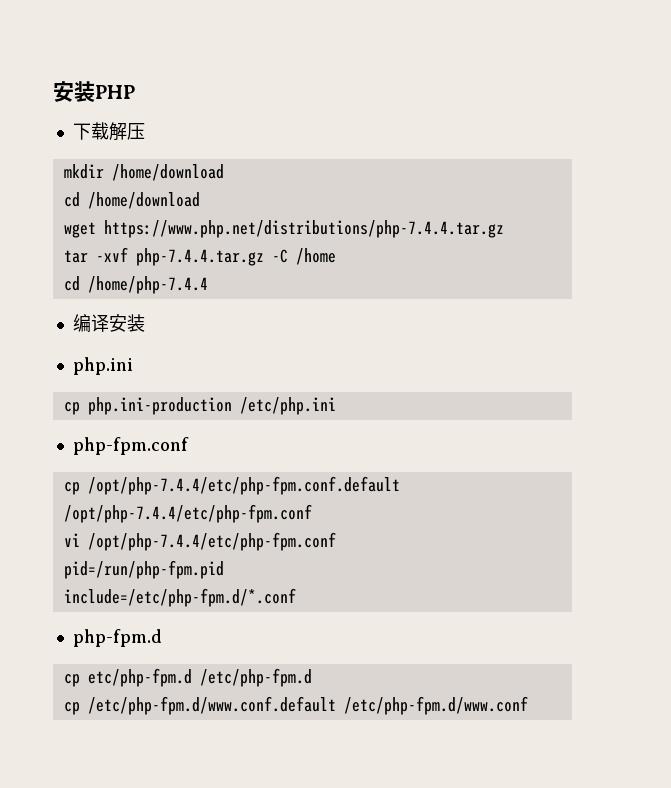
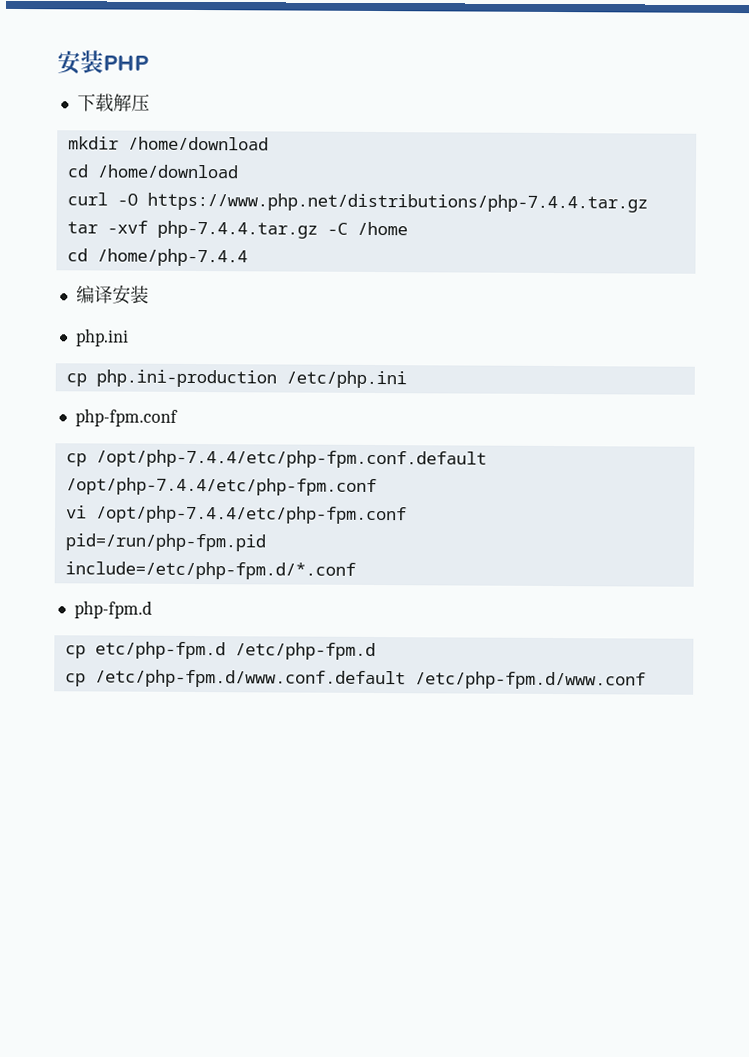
- wget https://www.php.net/distributions/php-7.4.4.tar.gz
+ curl -O https://www.php.net/distributions/php-7.4.4.tar.gz

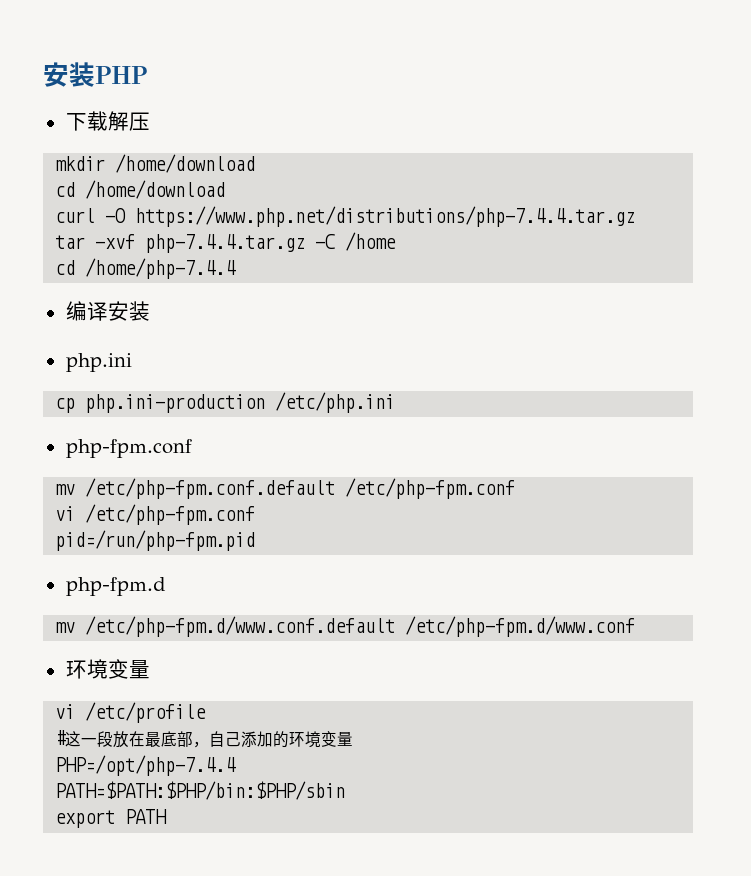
- cp /opt/php-7.4.4/etc/php-fpm.conf.default /opt/php-7.4.4/etc/php-fpm.conf
- vi /opt/php-7.4.4/etc/php-fpm.conf
+ mv /etc/php-fpm.conf.default /etc/php-fpm.conf
+ vi /etc/php-fpm.conf
- include=/etc/php-fpm.d/*.conf
- cp etc/php-fpm.d /etc/php-fpm.d
- cp /etc/php-fpm.d/www.conf.default /etc/php-fpm.d/www.conf
+ mv /etc/php-fpm.d/www.conf.default /etc/php-fpm.d/www.conf
+ 环境变量
+ vi /etc/profile
+ #这一段放在最底部，自己添加的环境变量
+ PHP=/opt/php-7.4.4
+ PATH=$PATH:$PHP/bin:$PHP/sbin
+ export PATH

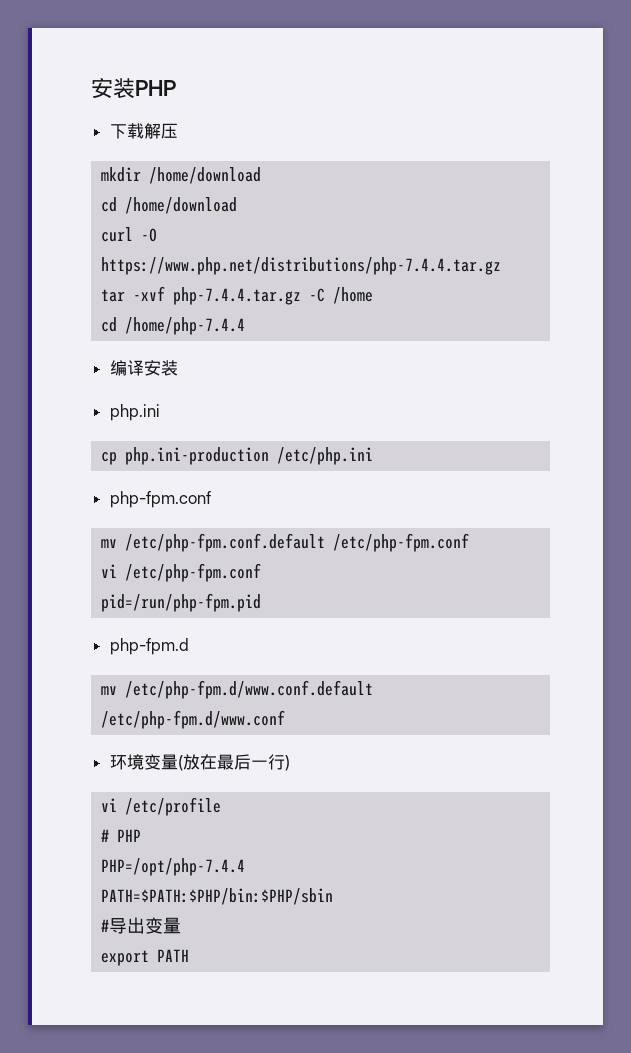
  mv /etc/php-fpm.d/www.conf.default /etc/php-fpm.d/www.conf
- 环境变量
+ 环境变量(放在最后一行)
  vi /etc/profile
- #这一段放在最底部，自己添加的环境变量
+ # PHP
+ #导出变量

